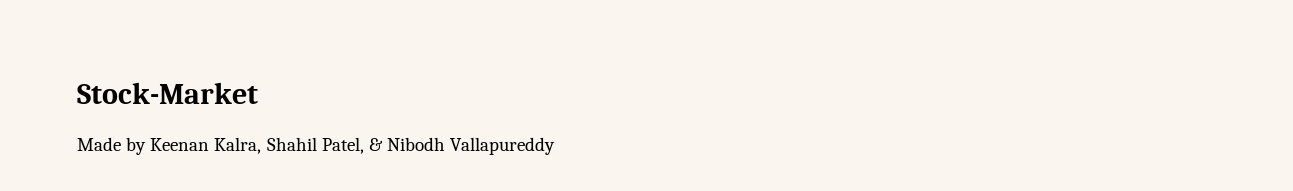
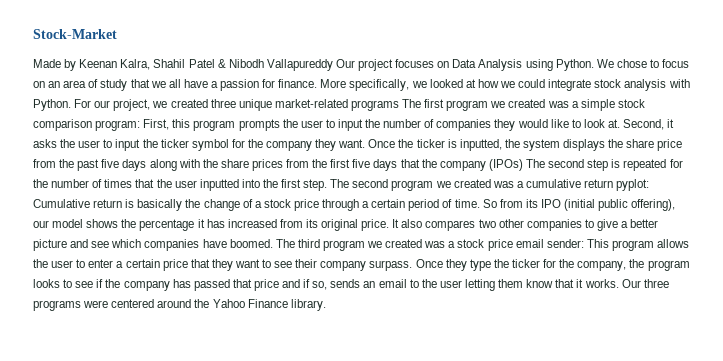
- Made by Keenan Kalra, Shahil Patel, & Nibodh Vallapureddy
+ Made by Keenan Kalra, Shahil Patel & Nibodh Vallapureddy Our project focuses on Data Analysis using Python. We chose to focus on an area of study that we all have a passion for finance. More specifically, we looked at how we could integrate stock analysis with Python. For our project, we created three unique market-related programs The first program we created was a simple stock comparison program: First, this program prompts the user to input the number of companies they would like to look at. Second, it asks the user to input the ticker symbol for the company they want. Once the ticker is inputted, the system displays the share price from the past five days along with the share prices from the first five days that the company (IPOs) The second step is repeated for the number of times that the user inputted into the first step. The second program we created was a cumulative return pyplot: Cumulative return is basically the change of a stock price through a certain period of time. So from its IPO (initial public offering), our model shows the percentage it has increased from its original price. It also compares two other companies to give a better picture and see which companies have boomed. The third program we created was a stock price email sender: This program allows the user to enter a certain price that they want to see their company surpass. Once they type the ticker for the company, the program looks to see if the company has passed that price and if so, sends an email to the user letting them know that it works. Our three programs were centered around the Yahoo Finance library.

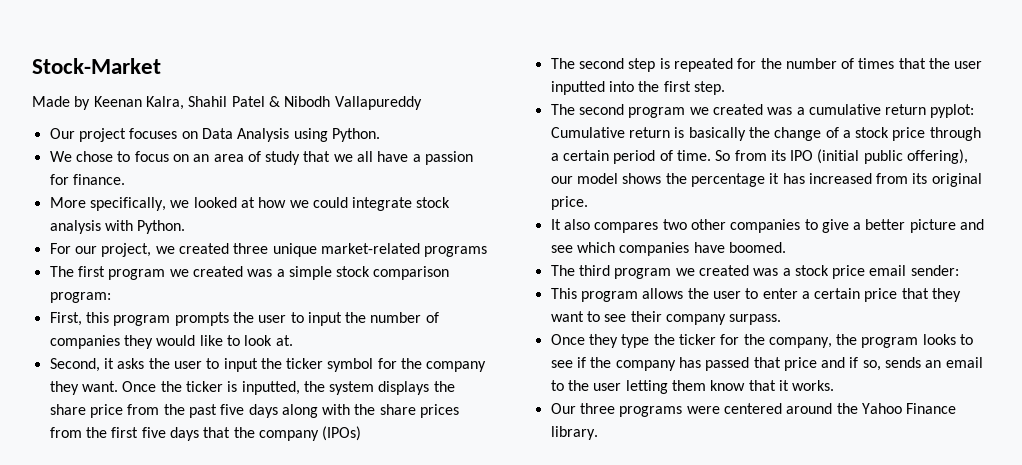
- Made by Keenan Kalra, Shahil Patel & Nibodh Vallapureddy Our project focuses on Data Analysis using Python. We chose to focus on an area of study that we all have a passion for finance. More specifically, we looked at how we could integrate stock analysis with Python. For our project, we created three unique market-related programs The first program we created was a simple stock comparison program: First, this program prompts the user to input the number of companies they would like to look at. Second, it asks the user to input the ticker symbol for the company they want.
+ Made by Keenan Kalra, Shahil Patel & Nibodh Vallapureddy
+ Our project focuses on Data Analysis using Python.
+ We chose to focus on an area of study that we all have a passion for finance.
+ More specifically, we looked at how we could integrate stock analysis with Python.
+ For our project, we created three unique market-related programs
+ The first program we created was a simple stock comparison program:
+ First, this program prompts the user to input the number of companies they would like to look at.
+ Second, it asks the user to input the ticker symbol for the company they want.
- Once the ticker is inputted, the system displays the share price from the past five days along with the share prices from the first five days that the company (IPOs) The second step is repeated for the number of times that the user inputted into the first step. The second program we created was a cumulative return pyplot:
+ Once the ticker is inputted, the system displays the share price from the past five days along with the share prices from the first five days that the company (IPOs)
+ The second step is repeated for the number of times that the user inputted into the first step.
+ The second program we created was a cumulative return pyplot:
- So from its IPO (initial public offering), our model shows the percentage it has increased from its original price. It also compares two other companies to give a better picture and see which companies have boomed. The third program we created was a stock price email sender: This program allows the user to enter a certain price that they want to see their company surpass. Once they type the ticker for the company, the program looks to see if the company has passed that price and if so, sends an email to the user letting them know that it works. Our three programs were centered around the Yahoo Finance library.
+ So from its IPO (initial public offering), our model shows the percentage it has increased from its original price.
+ It also compares two other companies to give a better picture and see which companies have boomed.
+ The third program we created was a stock price email sender:
+ This program allows the user to enter a certain price that they want to see their company surpass.
+ Once they type the ticker for the company, the program looks to see if the company has passed that price and if so, sends an email to the user letting them know that it works.
+ Our three programs were centered around the Yahoo Finance library.

